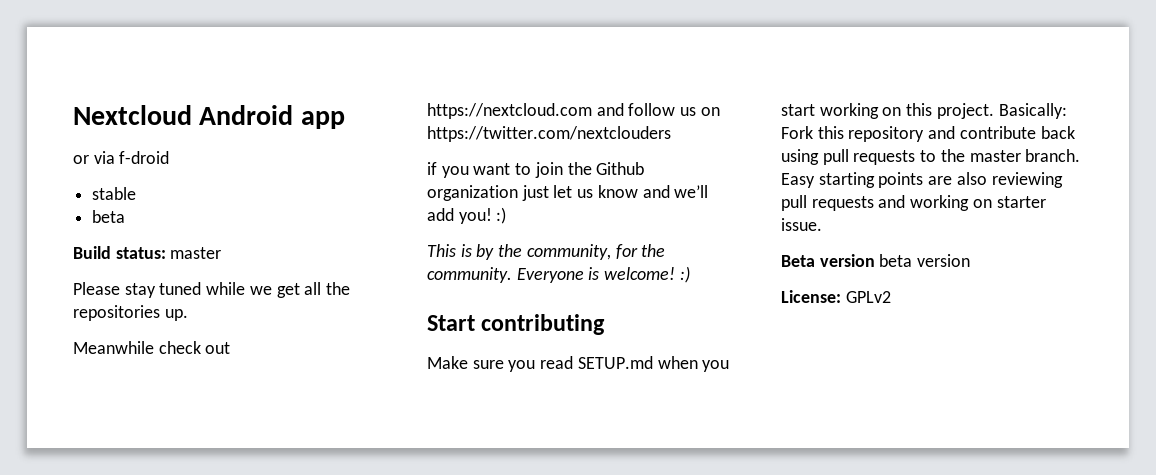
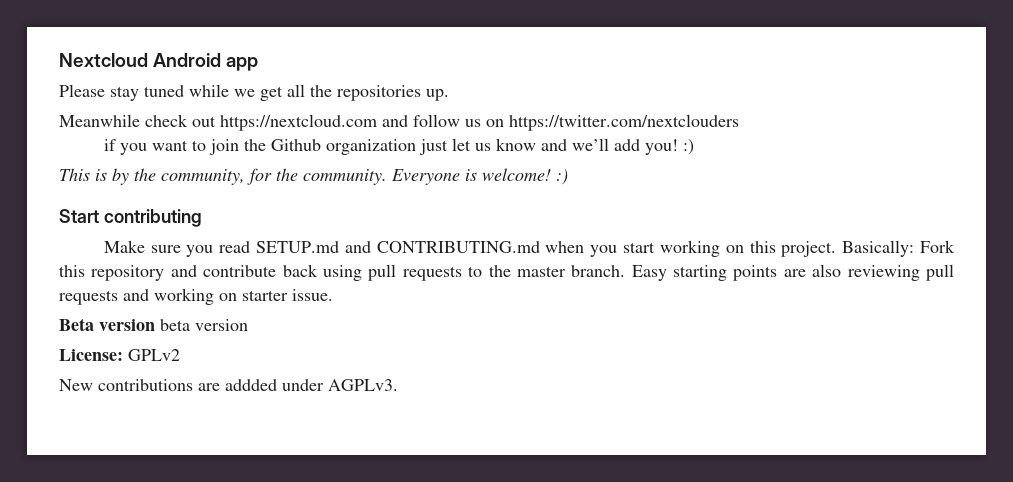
- or via f-droid
- stable
- beta
- Build status: master
- Make sure you read SETUP.md when you start working on this project.
+ Make sure you read SETUP.md and CONTRIBUTING.md when you start working on this project.
+ New contributions are addded under AGPLv3.

